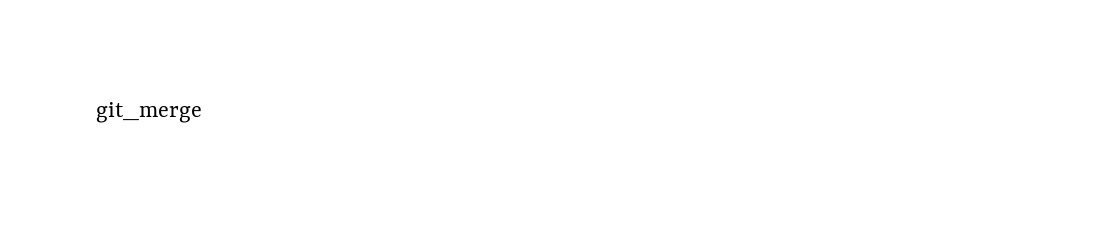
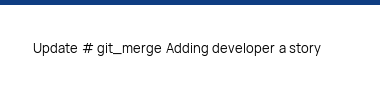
- git_merge
+ Update # git_merge Adding developer a story

